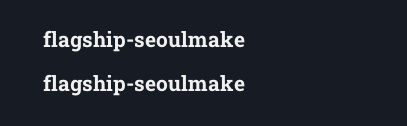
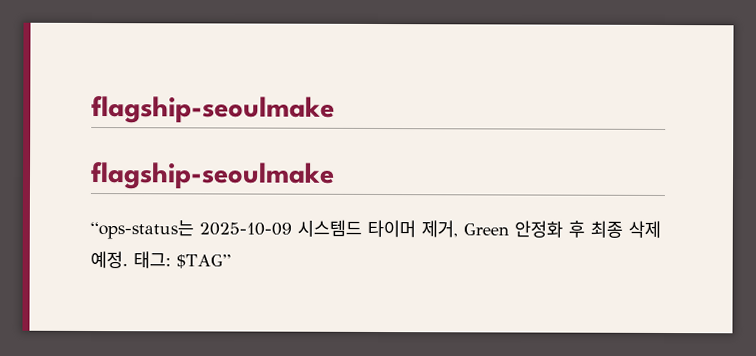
+ “ops-status는 2025-10-09 시스템드 타이머 제거, Green 안정화 후 최종 삭제 예정. 태그: $TAG”

